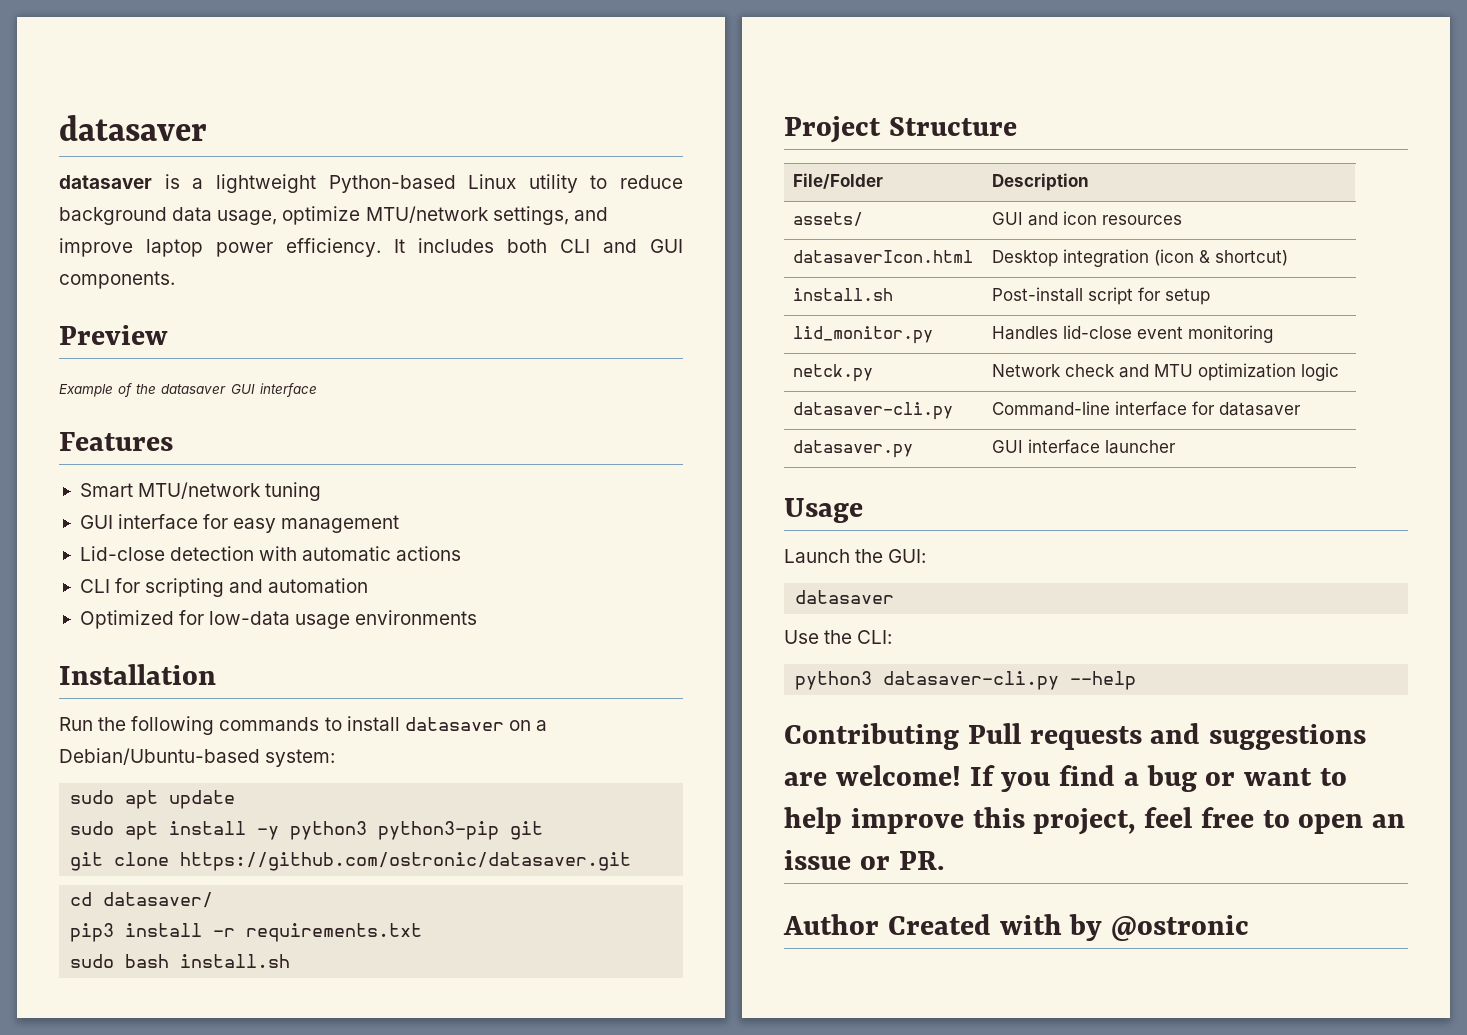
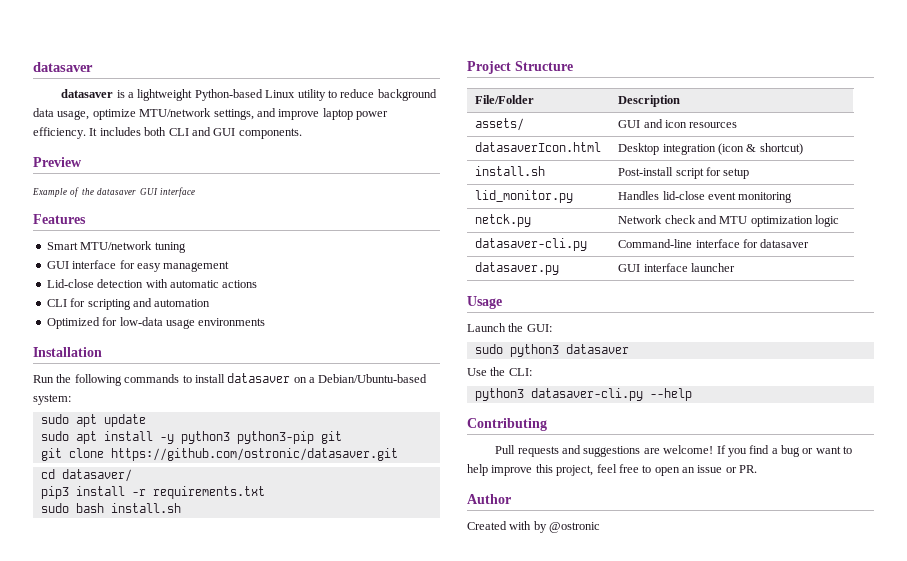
  Launch the GUI:
- datasaver
+ sudo python3 datasaver
- Contributing Pull requests and suggestions are welcome!
+ Contributing
+ Pull requests and suggestions are welcome!
- Author Created with by @ostronic
+ Author
+ Created with by @ostronic

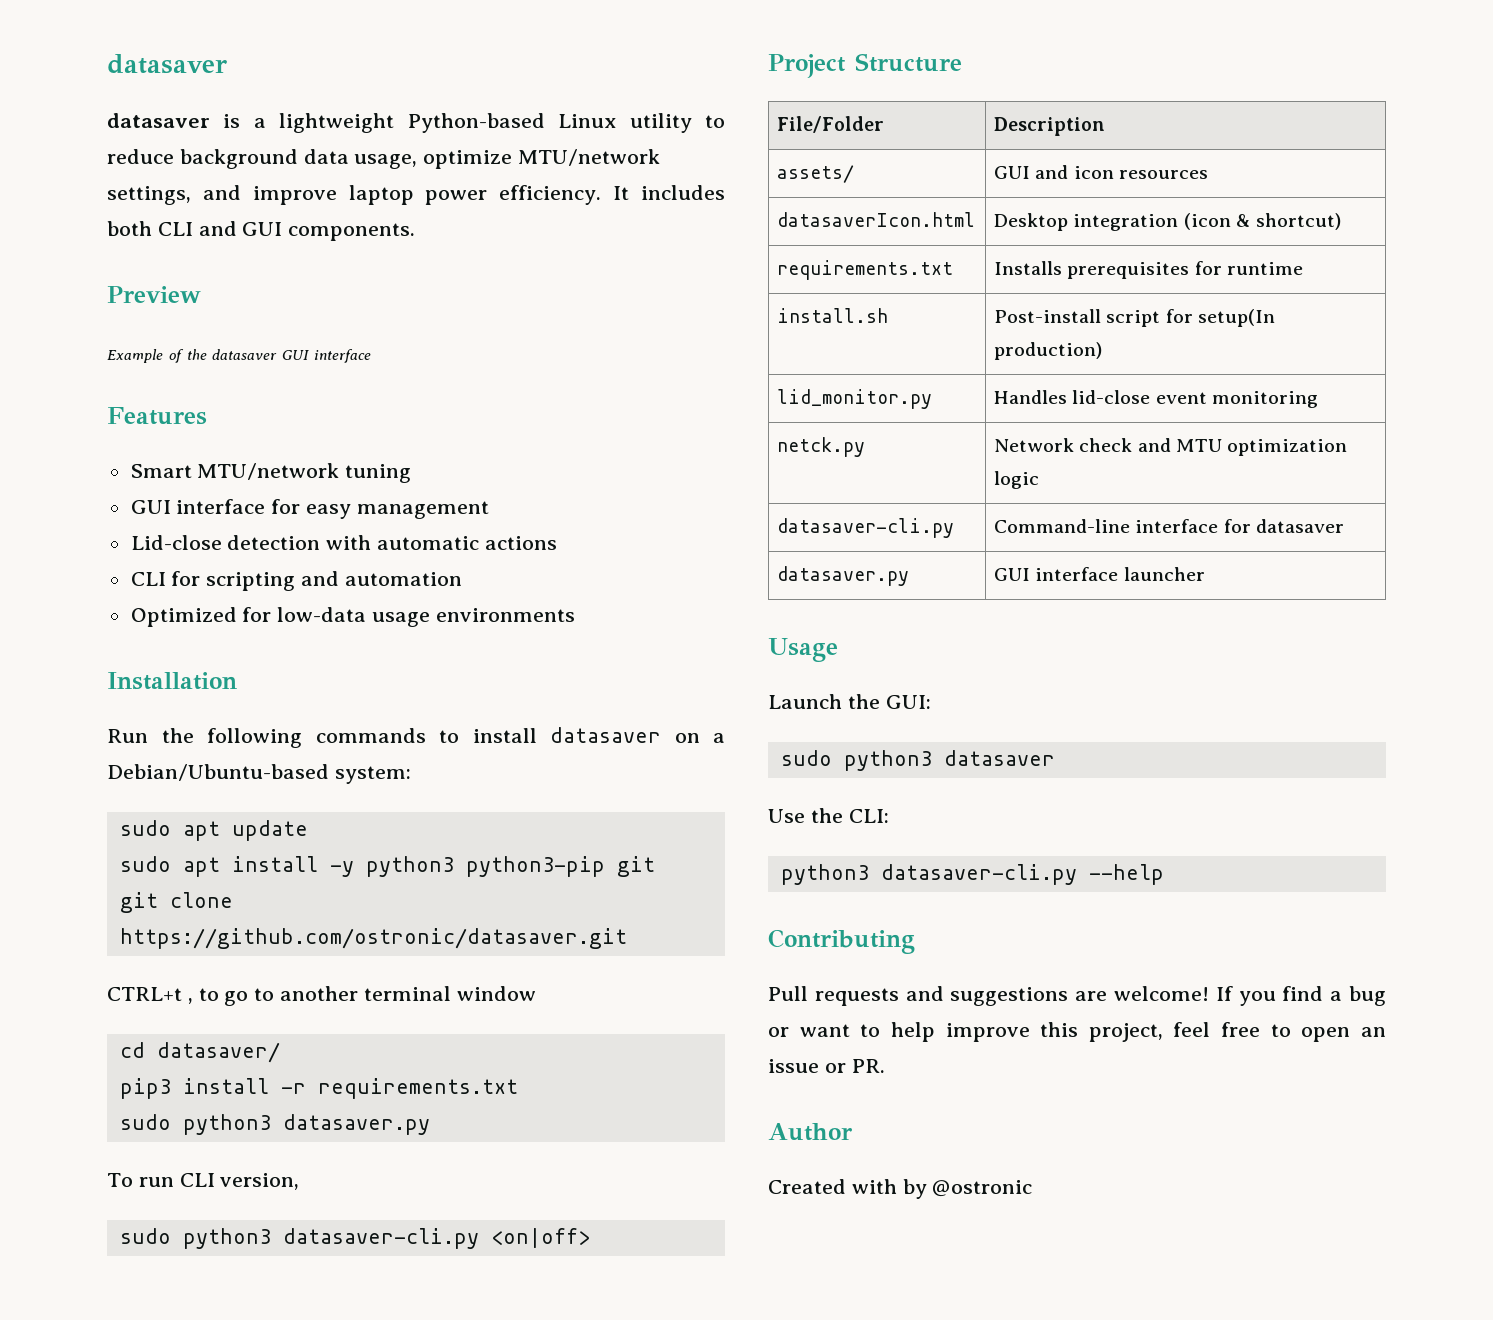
+ CTRL+t , to go to another terminal window
- sudo bash install.sh
+ sudo python3 datasaver.py
+ To run CLI version,
+ sudo python3 datasaver-cli.py <on|off>
+ requirements.txt | Installs prerequisites for runtime
- install.sh | Post-install script for setup
+ install.sh | Post-install script for setup(In production)

